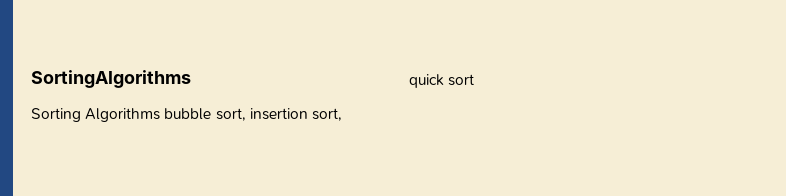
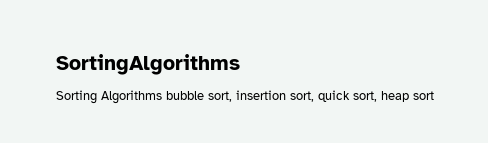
- Sorting Algorithms bubble sort, insertion sort, quick sort
+ Sorting Algorithms bubble sort, insertion sort, quick sort, heap sort

